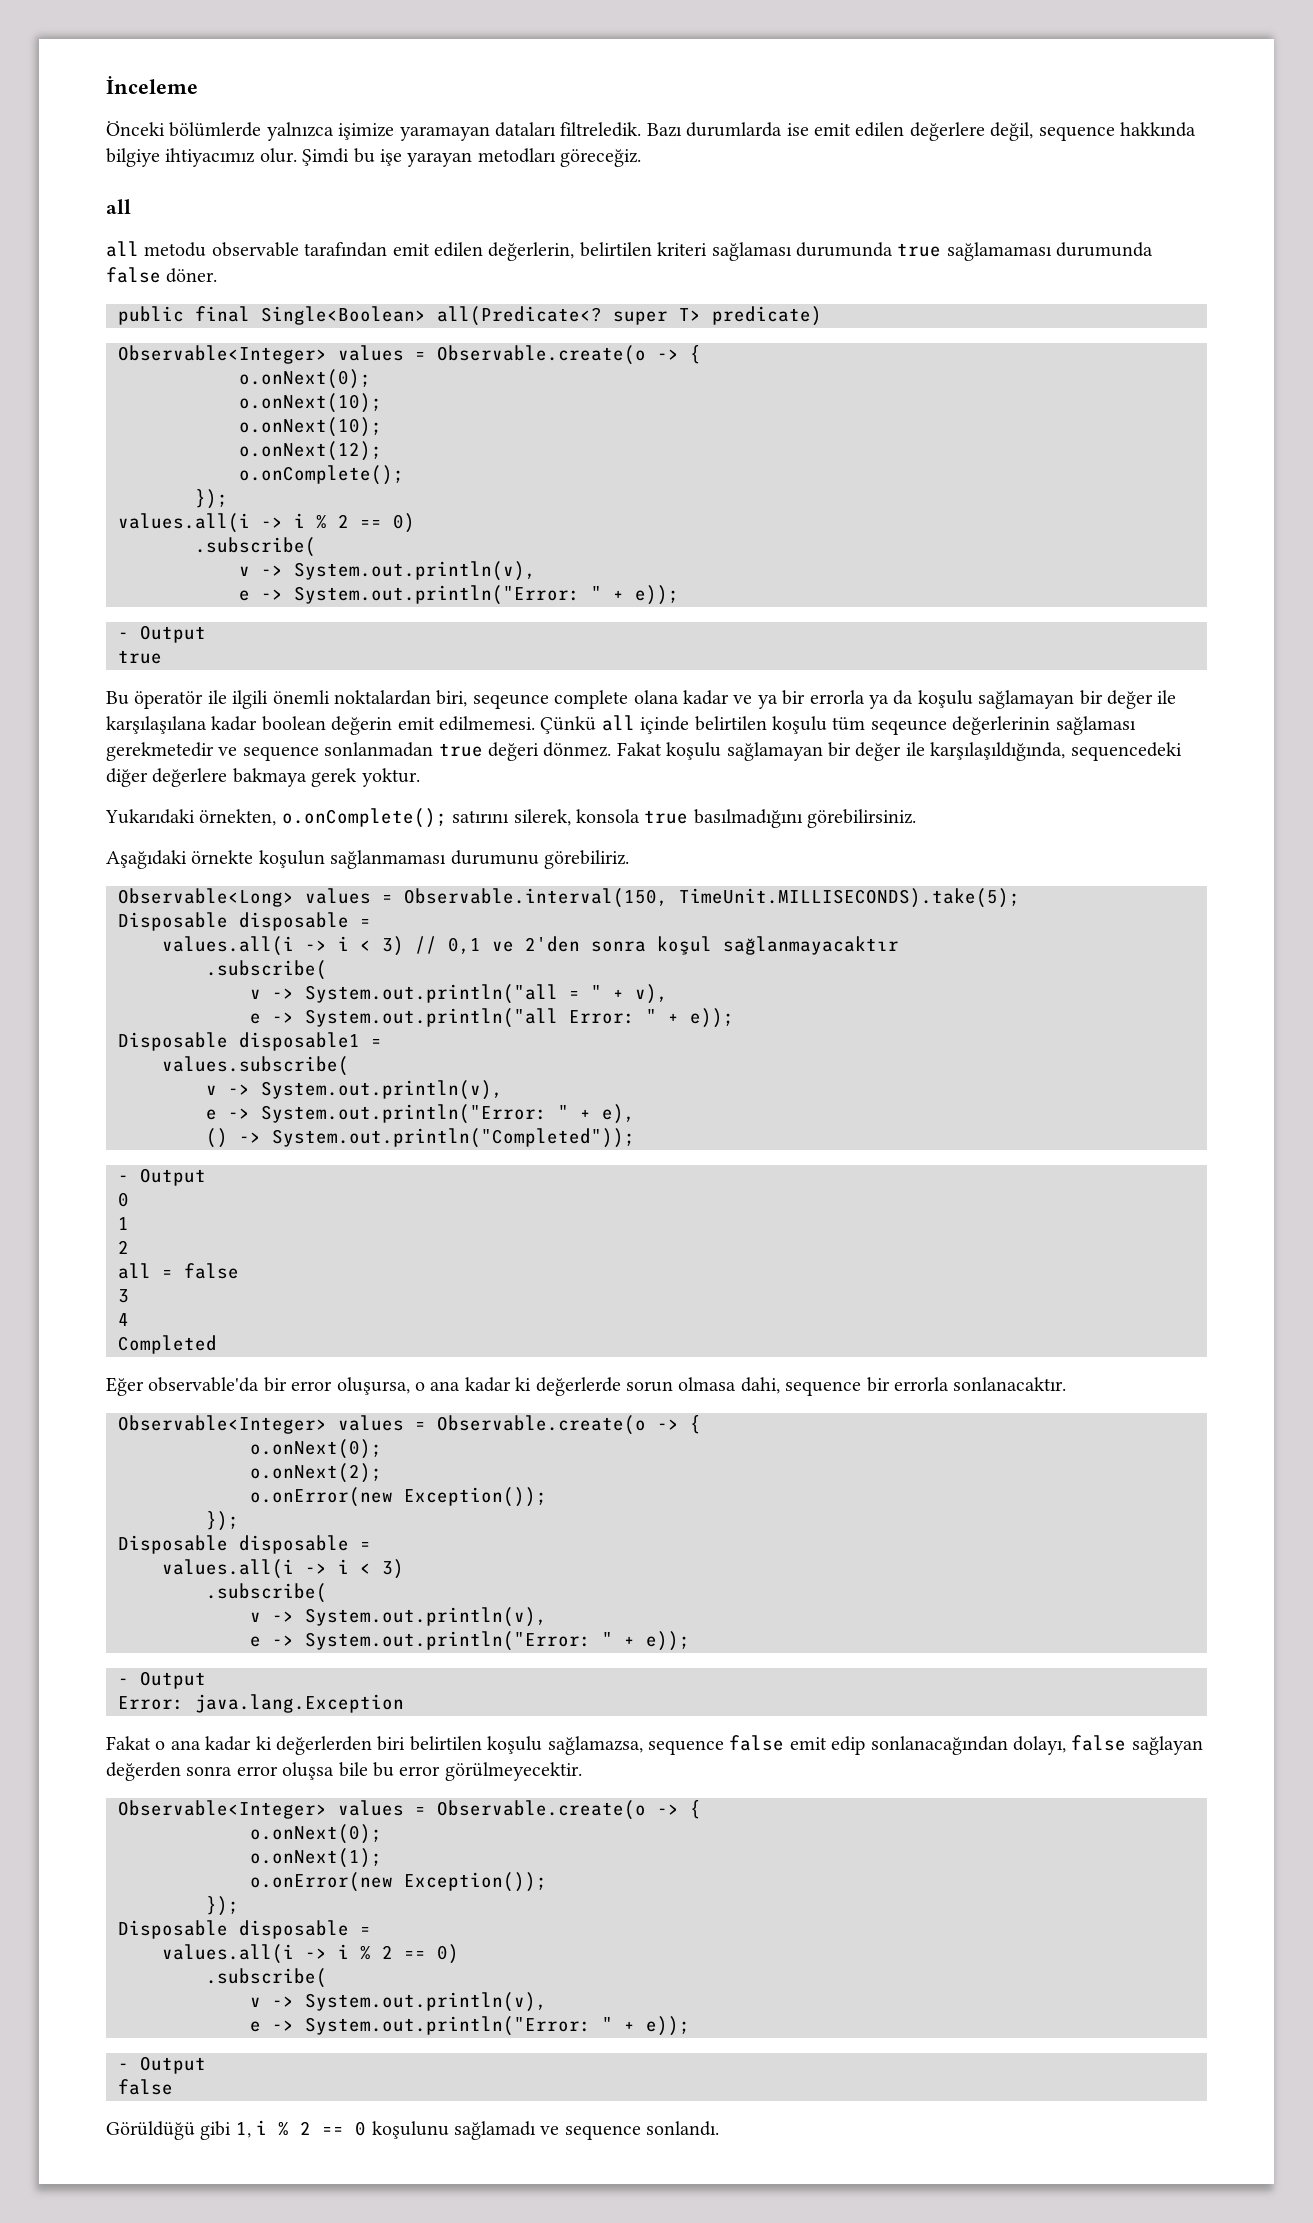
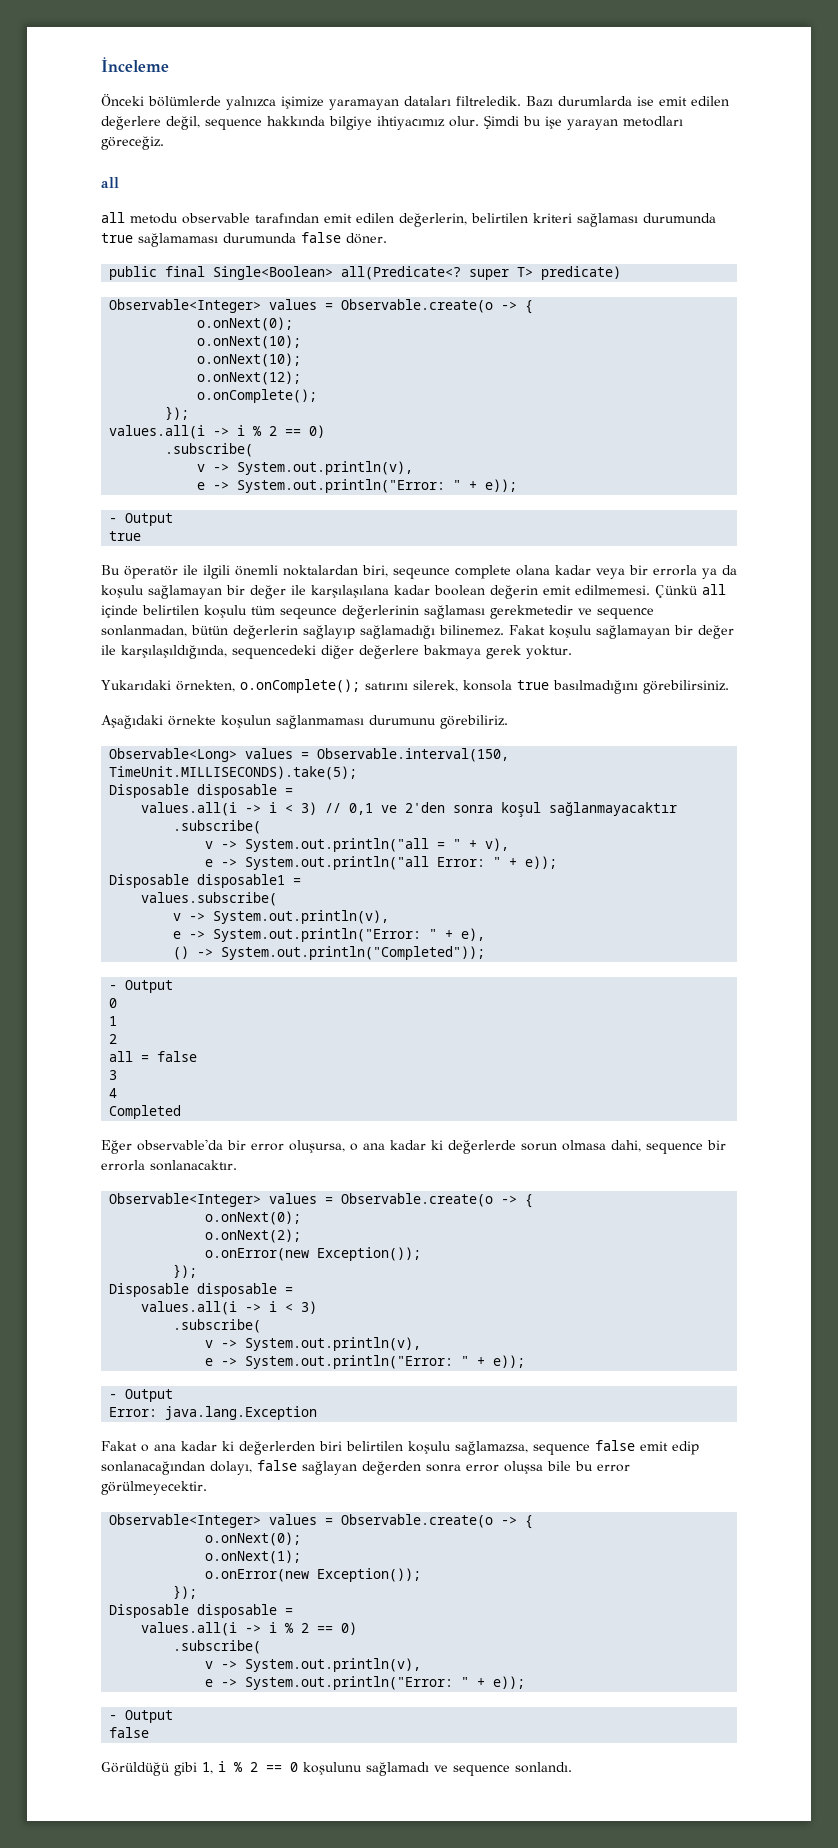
- Bu öperatör ile ilgili önemli noktalardan biri, seqeunce complete olana kadar ve ya bir errorla ya da koşulu sağlamayan bir değer ile karşılaşılana kadar boolean değerin emit edilmemesi.
+ Bu öperatör ile ilgili önemli noktalardan biri, seqeunce complete olana kadar veya bir errorla ya da koşulu sağlamayan bir değer ile karşılaşılana kadar boolean değerin emit edilmemesi.
- Çünkü all içinde belirtilen koşulu tüm seqeunce değerlerinin sağlaması gerekmetedir ve sequence sonlanmadan true değeri dönmez.
+ Çünkü all içinde belirtilen koşulu tüm seqeunce değerlerinin sağlaması gerekmetedir ve sequence sonlanmadan, bütün değerlerin sağlayıp sağlamadığı bilinemez.

